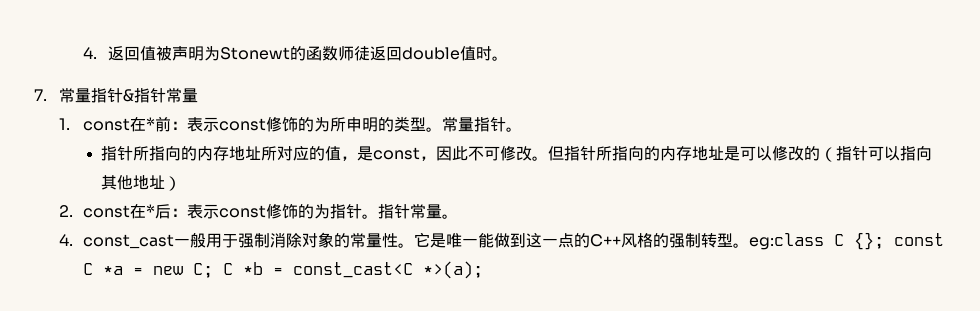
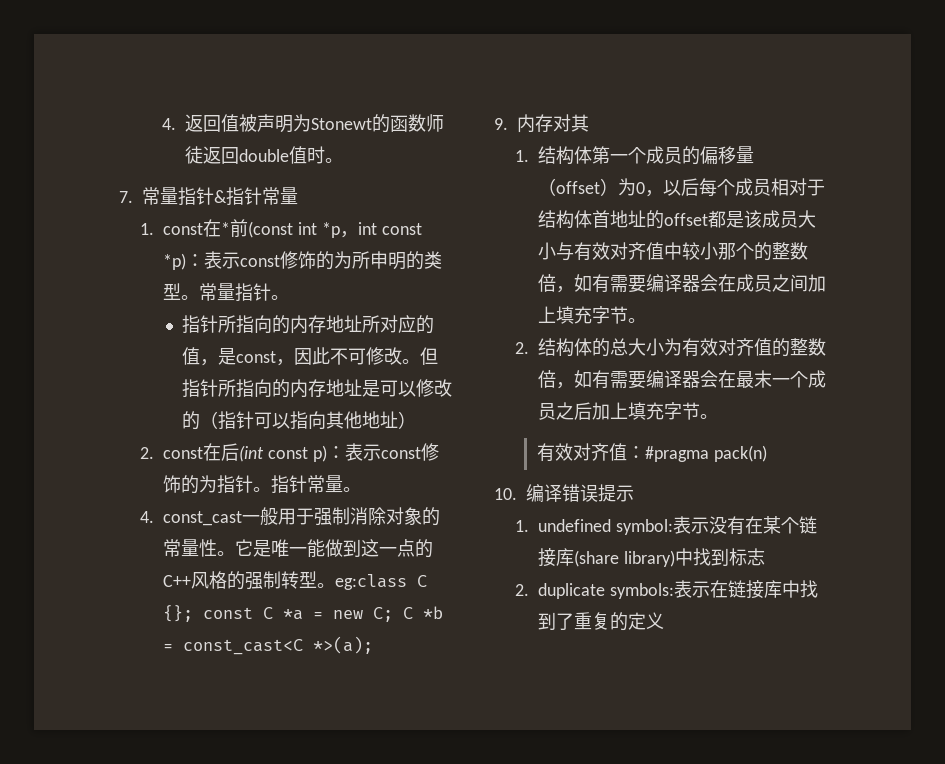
- 1. const在*前：表示const修饰的为所申明的类型。
+ 1. const在*前(const int *p，int const *p)：表示const修饰的为所申明的类型。
- 2. const在*后：表示const修饰的为指针。
+ 2. const在后(int const p)：表示const修饰的为指针。
+ 9.内存对其
+ 1.结构体第一个成员的偏移量（offset）为0，以后每个成员相对于结构体首地址的offset都是该成员大小与有效对齐值中较小那个的整数倍，如有需要编译器会在成员之间加上填充字节。
+ 2.结构体的总大小为有效对齐值的整数倍，如有需要编译器会在最末一个成员之后加上填充字节。
+ 有效对齐值：#pragma pack(n)
+ 10.编译错误提示
+ 1. undefined symbol:表示没有在某个链接库(share library)中找到标志
+ 2. duplicate symbols:表示在链接库中找到了重复的定义

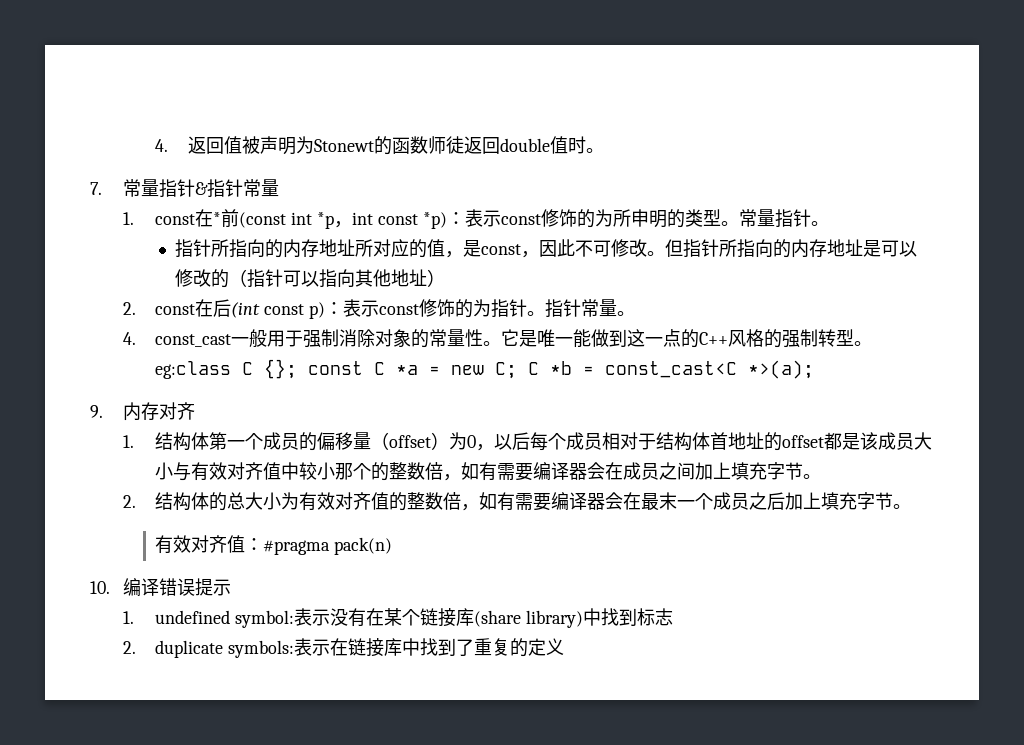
- 9.内存对其
+ 9.内存对齐

